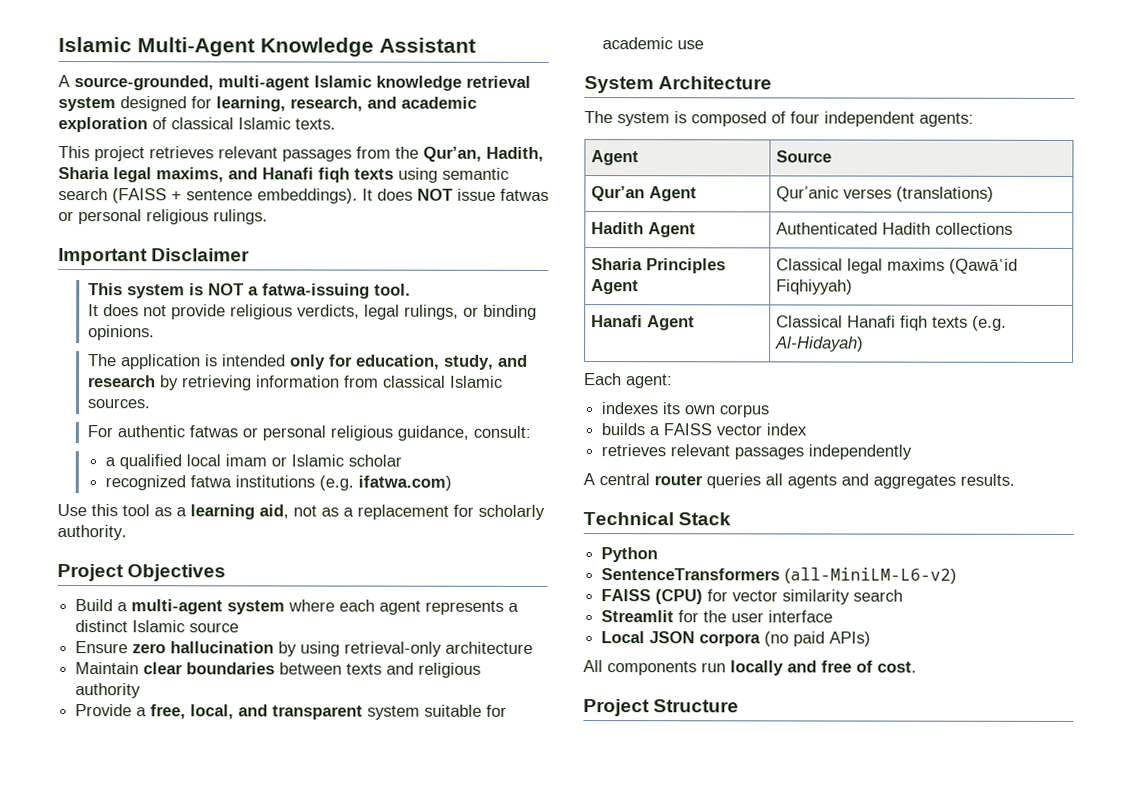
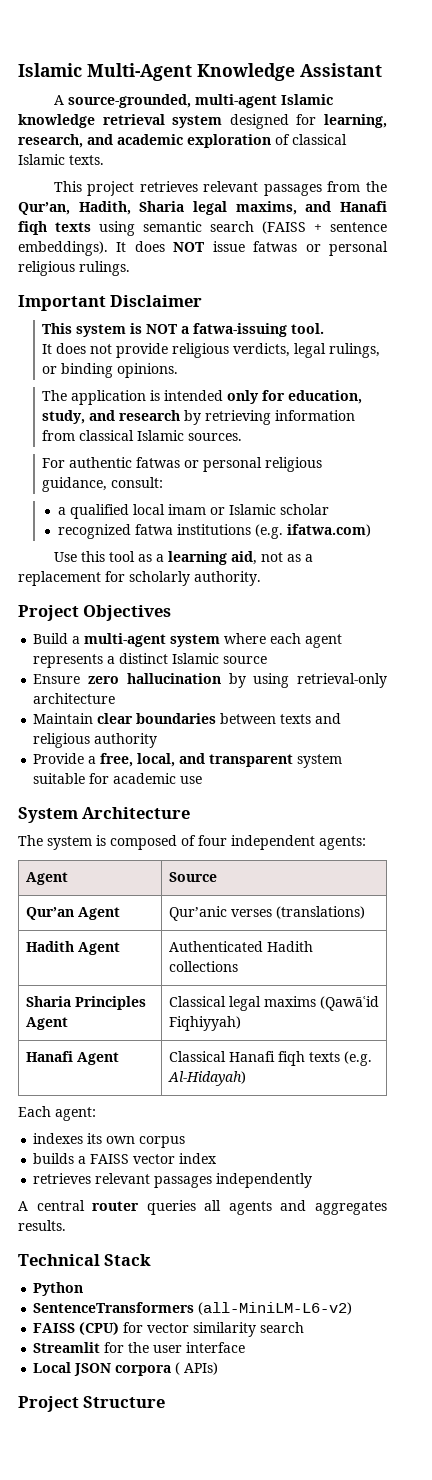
- Local JSON corpora (no paid APIs)
+ Local JSON corpora ( APIs)
- All components run locally and free of cost.

